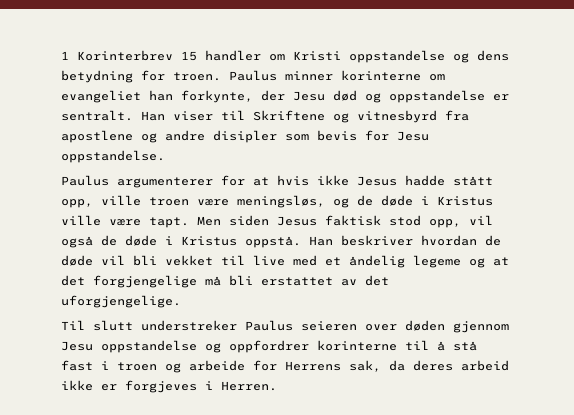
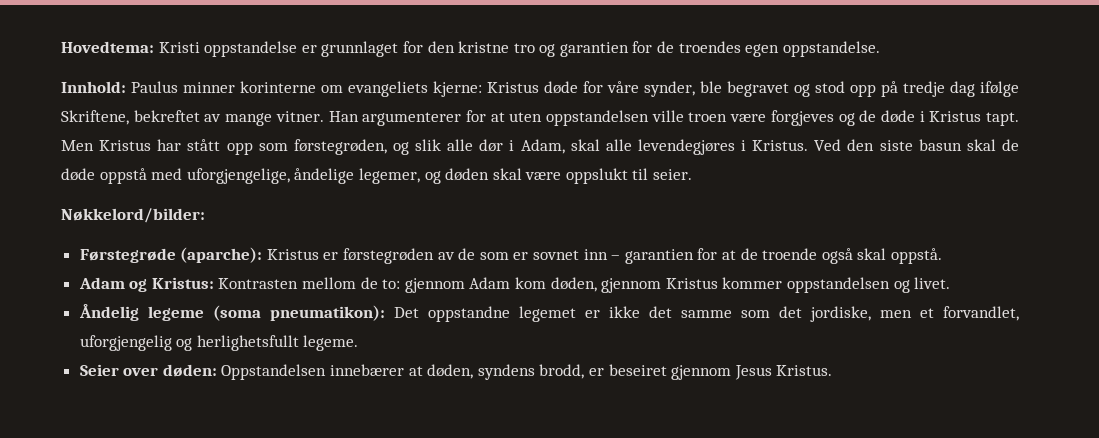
- 1 Korinterbrev 15 handler om Kristi oppstandelse og dens betydning for troen. Paulus minner korinterne om evangeliet han forkynte, der Jesu død og oppstandelse er sentralt. Han viser til Skriftene og vitnesbyrd fra apostlene og andre disipler som bevis for Jesu oppstandelse.
- Paulus argumenterer for at hvis ikke Jesus hadde stått opp, ville troen være meningsløs, og de døde i Kristus ville være tapt. Men siden Jesus faktisk stod opp, vil også de døde i Kristus oppstå. Han beskriver hvordan de døde vil bli vekket til live med et åndelig legeme og at det forgjengelige må bli erstattet av det uforgjengelige.
- Til slutt understreker Paulus seieren over døden gjennom Jesu oppstandelse og oppfordrer korinterne til å stå fast i troen og arbeide for Herrens sak, da deres arbeid ikke er forgjeves i Herren.
+ Hovedtema: Kristi oppstandelse er grunnlaget for den kristne tro og garantien for de troendes egen oppstandelse.
+ Innhold: Paulus minner korinterne om evangeliets kjerne: Kristus døde for våre synder, ble begravet og stod opp på tredje dag ifølge Skriftene, bekreftet av mange vitner. Han argumenterer for at uten oppstandelsen ville troen være forgjeves og de døde i Kristus tapt. Men Kristus har stått opp som førstegrøden, og slik alle dør i Adam, skal alle levendegjøres i Kristus. Ved den siste basun skal de døde oppstå med uforgjengelige, åndelige legemer, og døden skal være oppslukt til seier.
+ Nøkkelord/bilder:
+ Førstegrøde (aparche): Kristus er førstegrøden av de som er sovnet inn – garantien for at de troende også skal oppstå.
+ Adam og Kristus: Kontrasten mellom de to: gjennom Adam kom døden, gjennom Kristus kommer oppstandelsen og livet.
+ Åndelig legeme (soma pneumatikon): Det oppstandne legemet er ikke det samme som det jordiske, men et forvandlet, uforgjengelig og herlighetsfullt legeme.
+ Seier over døden: Oppstandelsen innebærer at døden, syndens brodd, er beseiret gjennom Jesus Kristus.

